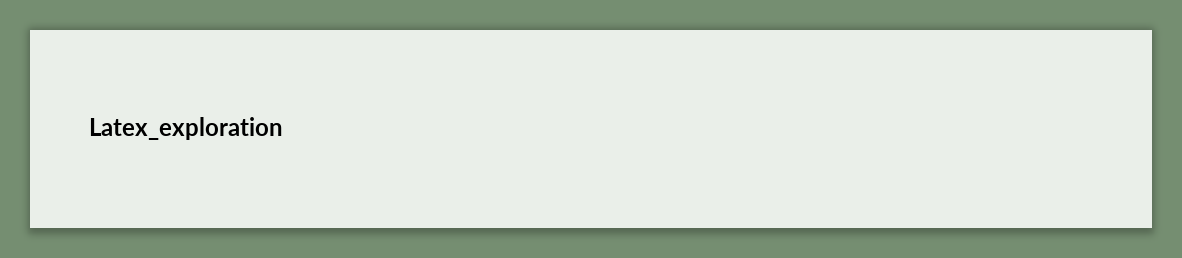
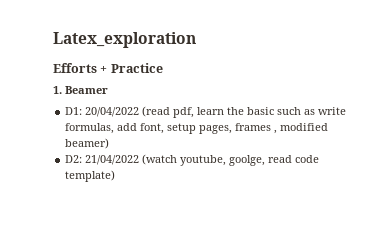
+ Efforts + Practice
+ 1. Beamer
+ D1: 20/04/2022 (read pdf, learn the basic such as write formulas, add font, setup pages, frames , modified beamer)
+ D2: 21/04/2022 (watch youtube, goolge, read code template)

